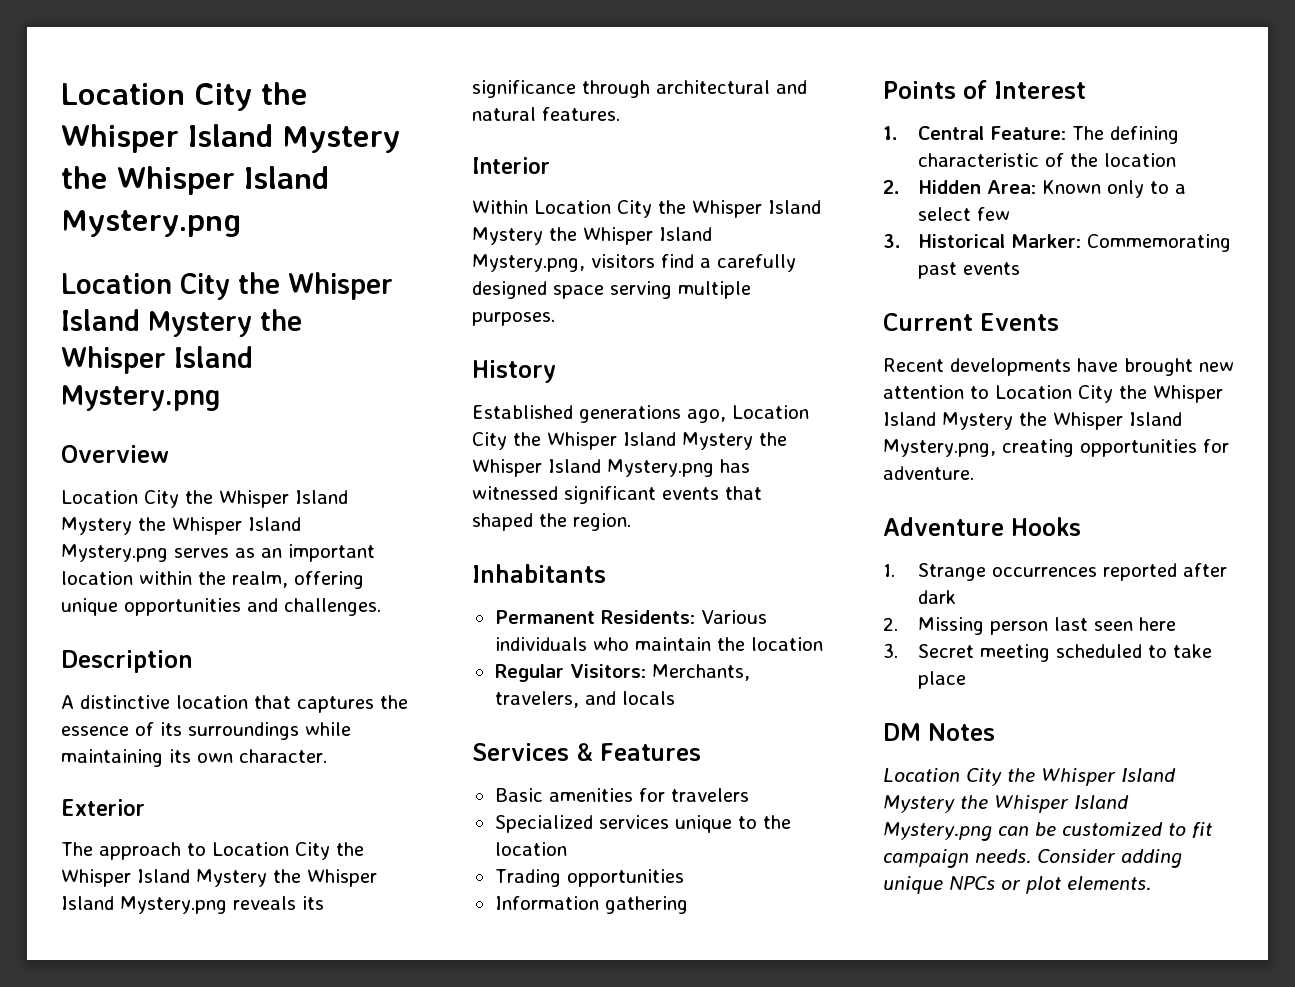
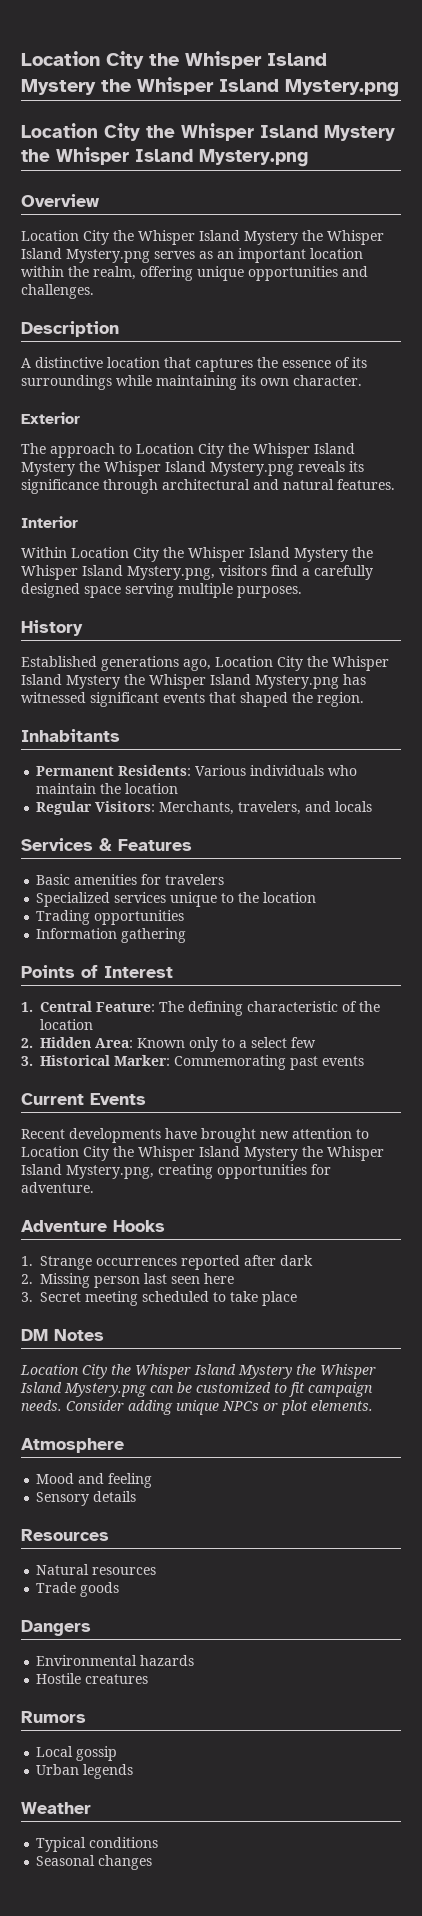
+ Atmosphere
+ Mood and feeling
+ Sensory details
+ Resources
+ Natural resources
+ Trade goods
+ Dangers
+ Environmental hazards
+ Hostile creatures
+ Rumors
+ Local gossip
+ Urban legends
+ Weather
+ Typical conditions
+ Seasonal changes

